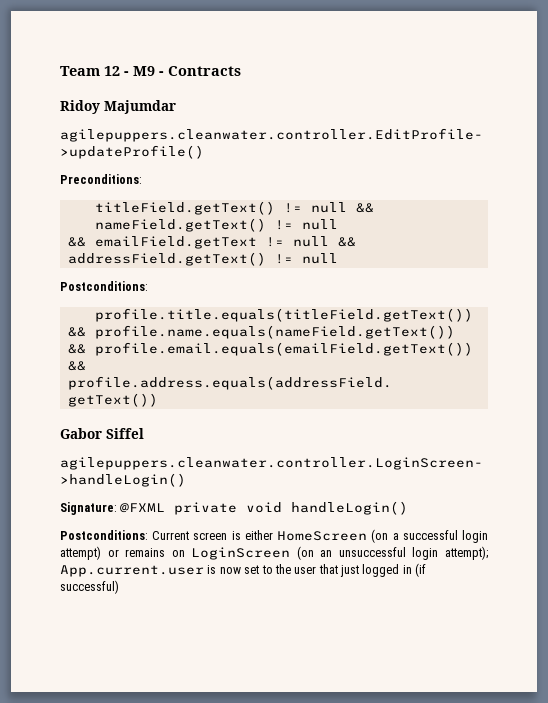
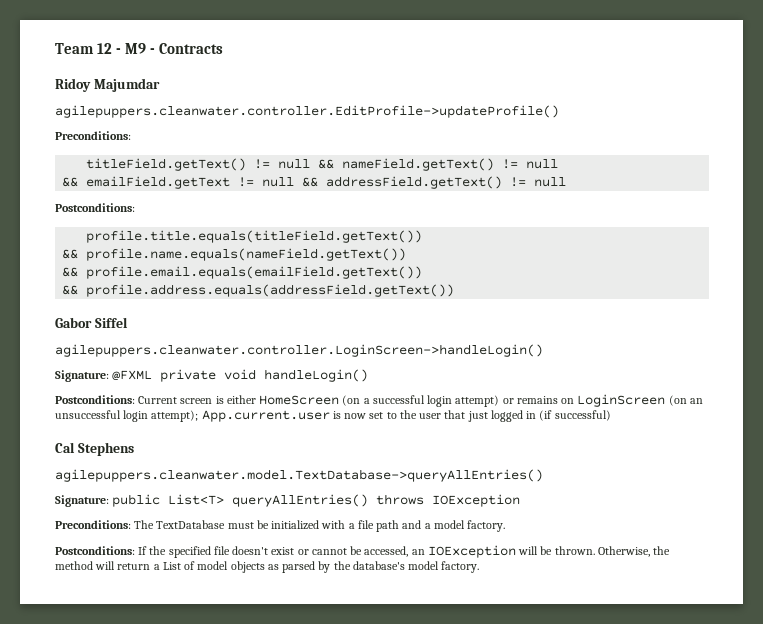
+ Cal Stephens
+ agilepuppers.cleanwater.model.TextDatabase->queryAllEntries()
+ Signature: public List<T> queryAllEntries() throws IOException
+ Preconditions: The TextDatabase must be initialized with a file path and a model factory.
+ Postconditions: If the specified file doesn't exist or cannot be accessed, an IOException will be thrown. Otherwise, the method will return a List of model objects as parsed by the database's model factory.

